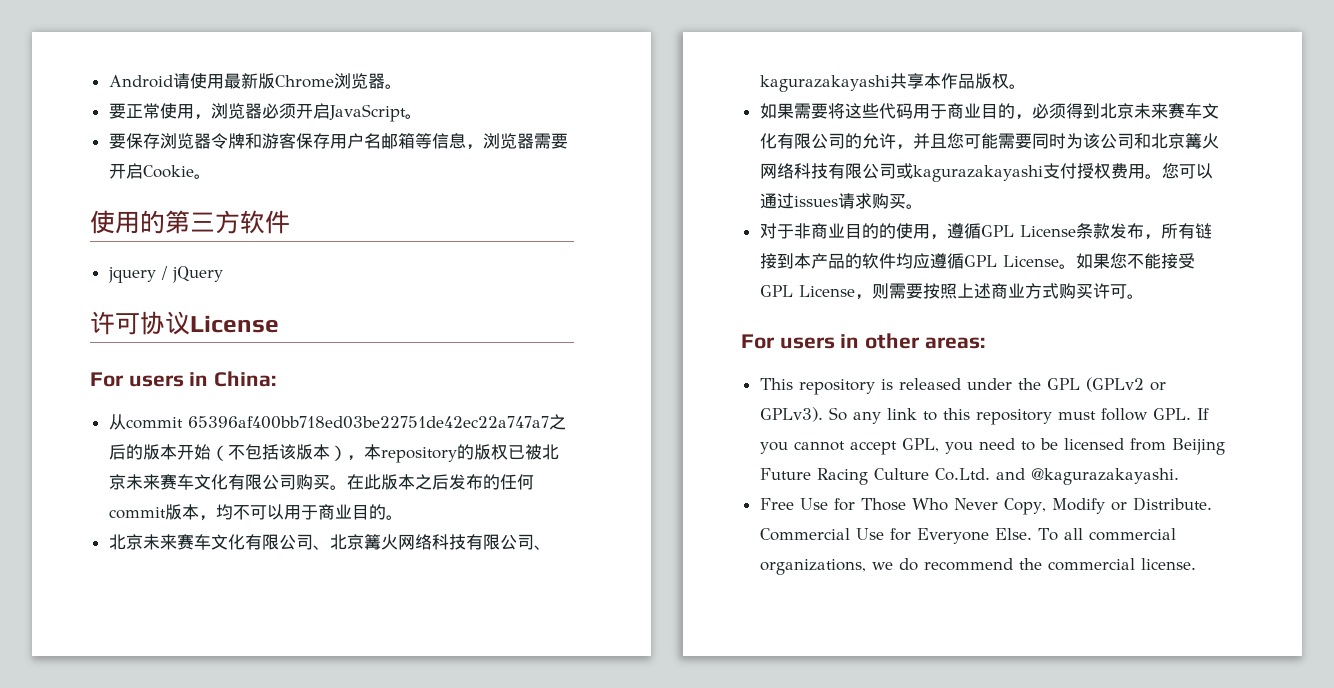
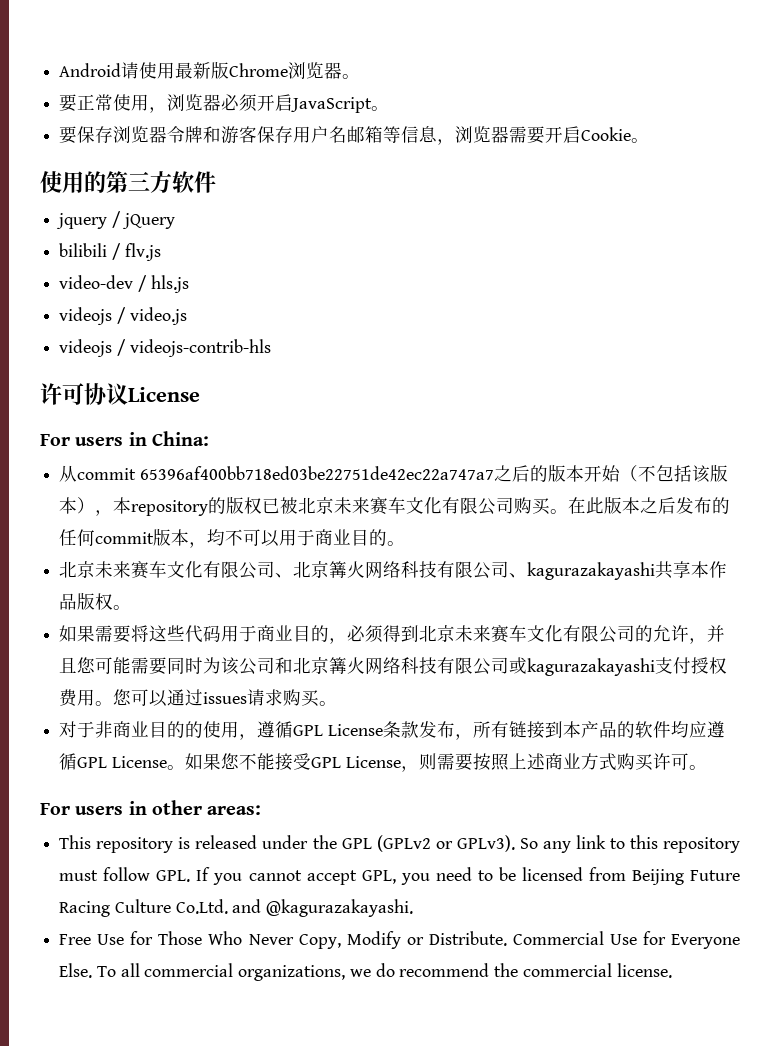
+ bilibili / flv.js
+ video-dev / hls.js
+ videojs / video.js
+ videojs / videojs-contrib-hls

